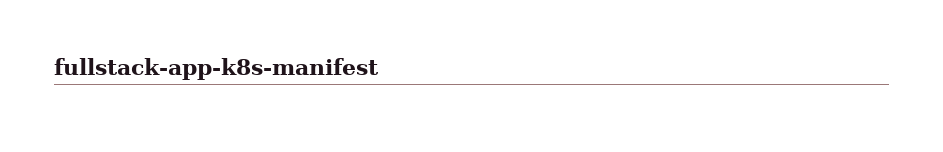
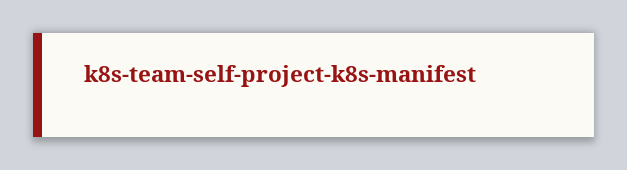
- fullstack-app-k8s-manifest
+ k8s-team-self-project-k8s-manifest

